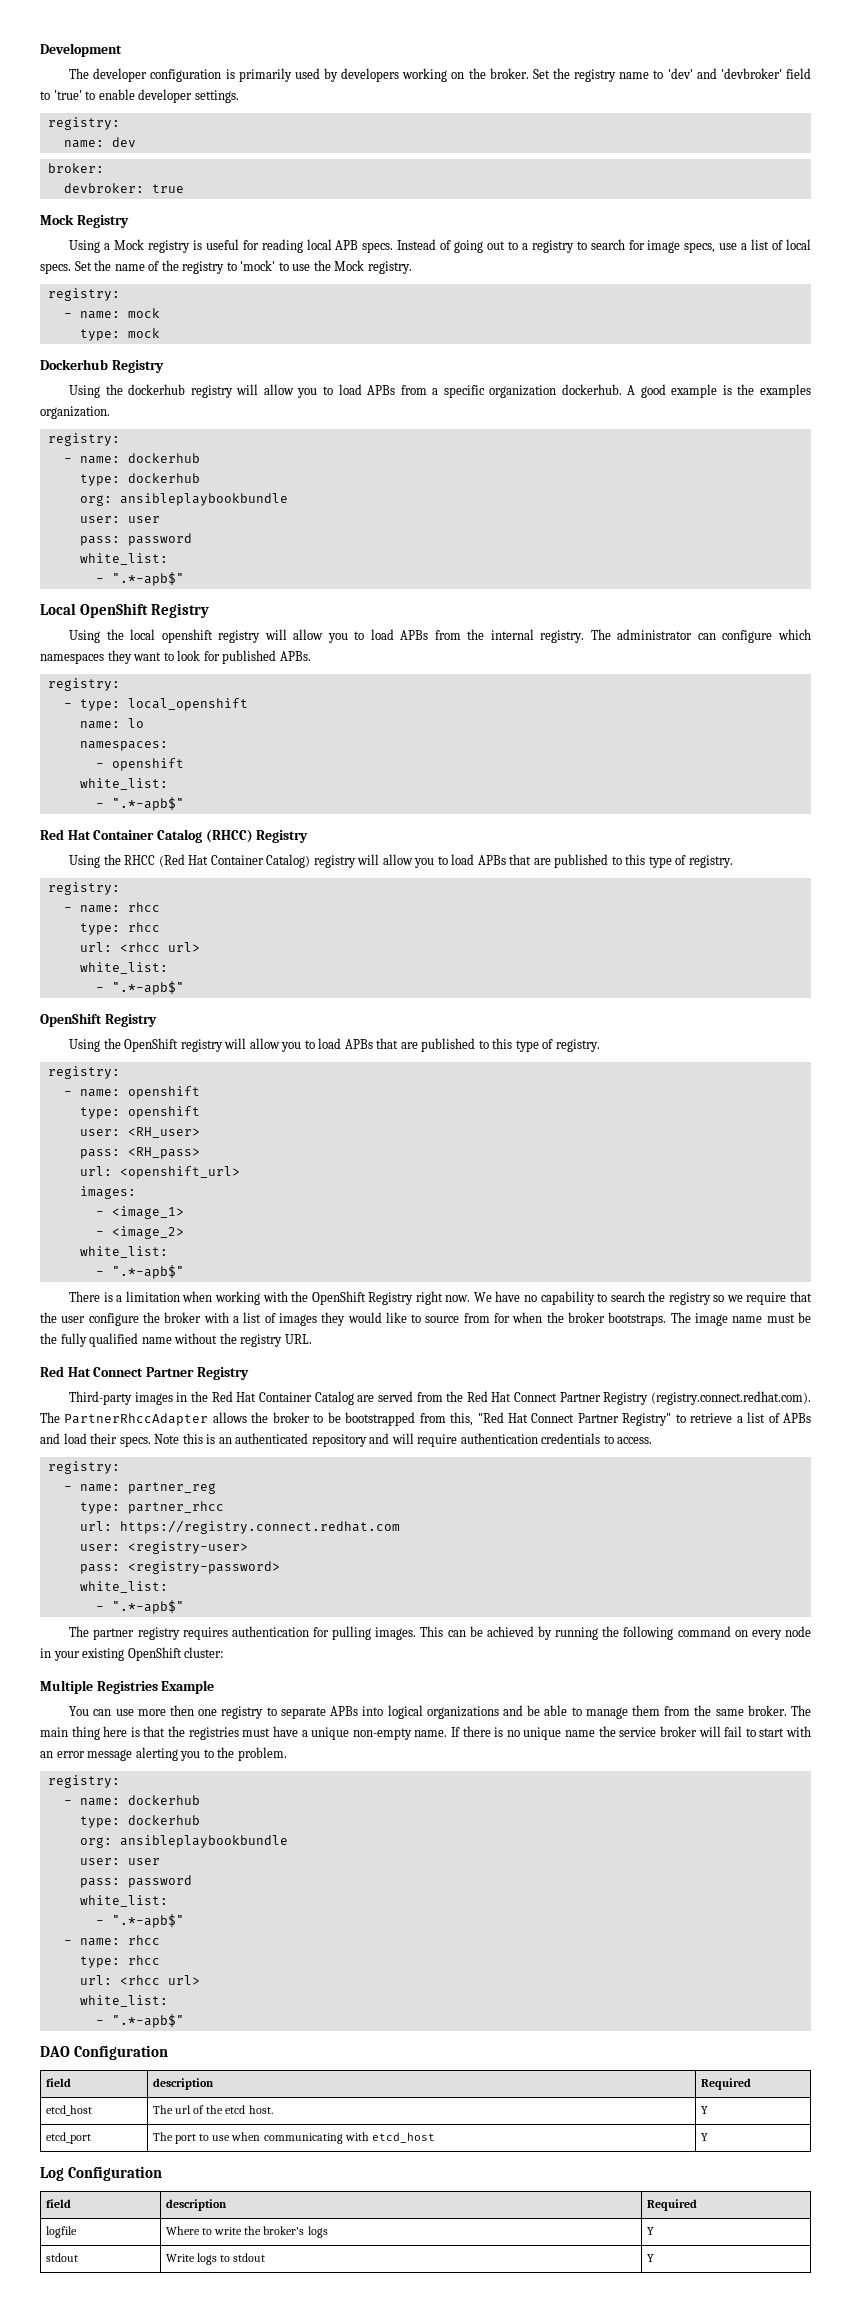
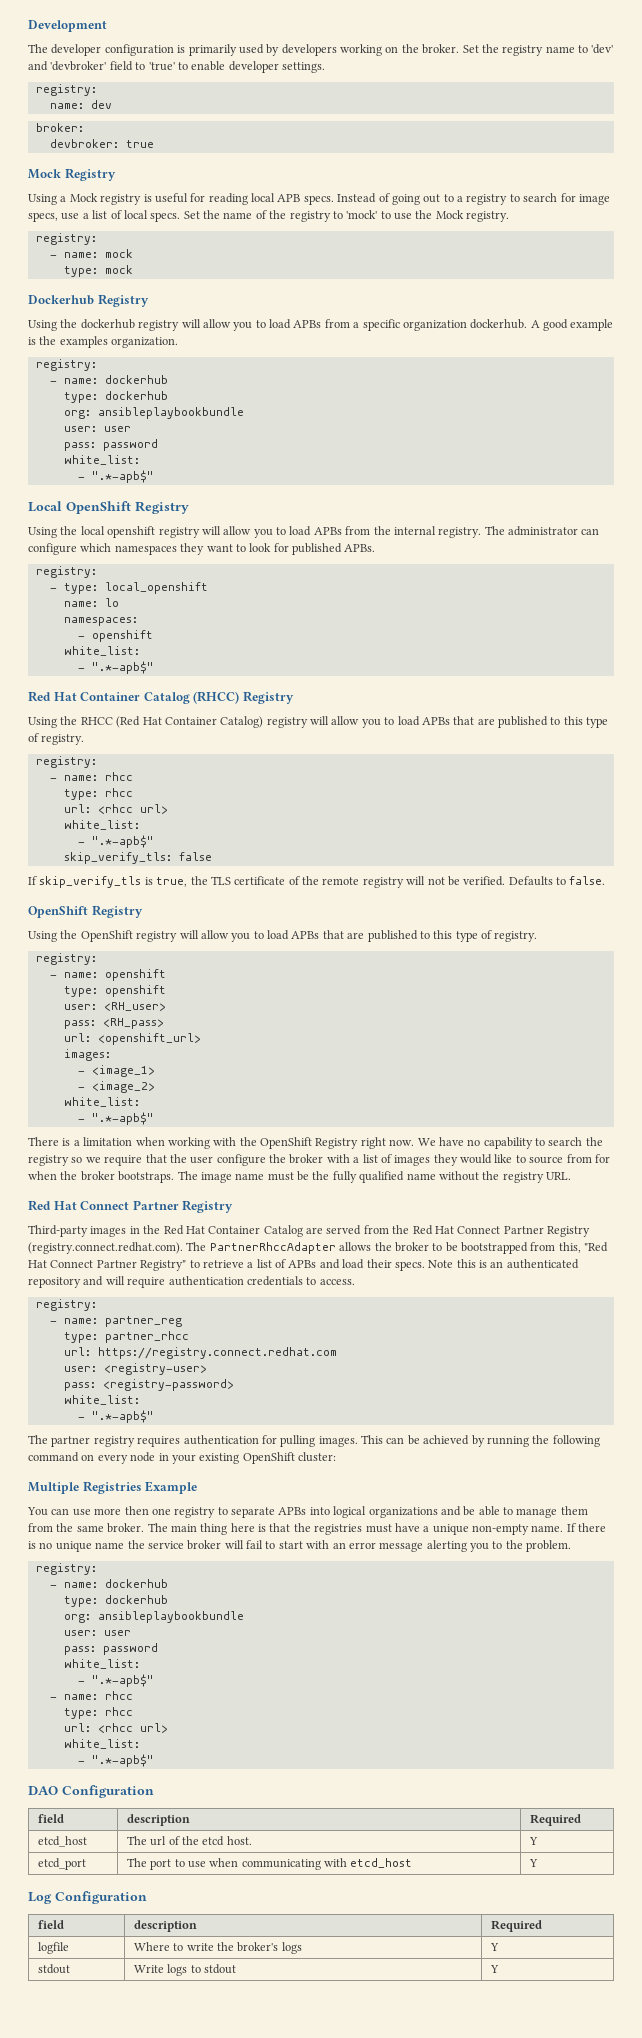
+ skip_verify_tls: false
+ If skip_verify_tls is true, the TLS certificate of the remote registry will not be verified. Defaults to false.

